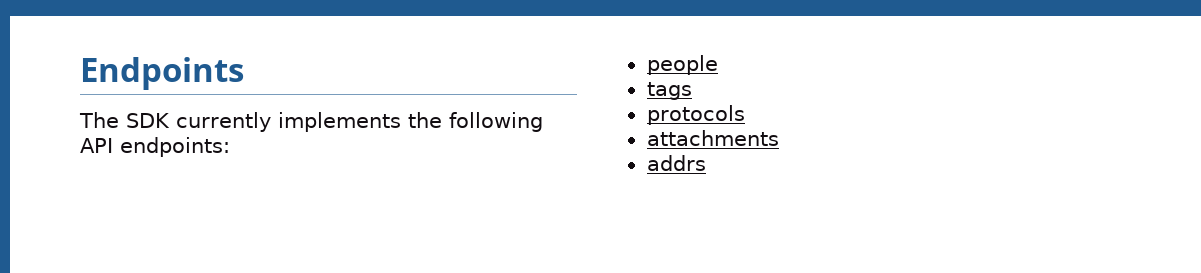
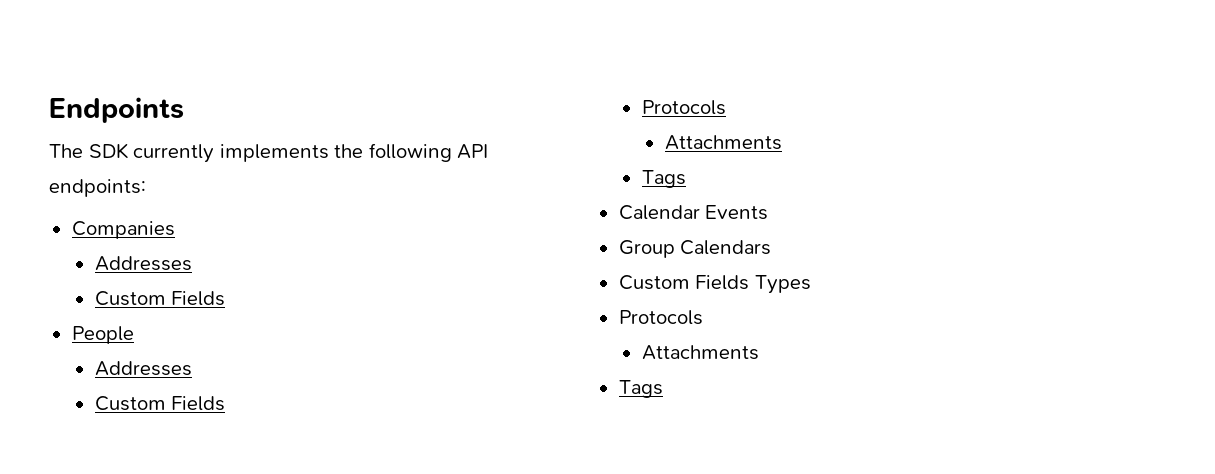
- people
- tags
- protocols
- attachments
- addrs
+ Companies
+ Addresses
+ Custom Fields
+ People
+ Addresses
+ Custom Fields
+ Protocols
+ Attachments
+ Tags
+ Calendar Events
+ Group Calendars
+ Custom Fields Types
+ Protocols
+ Attachments
+ Tags

